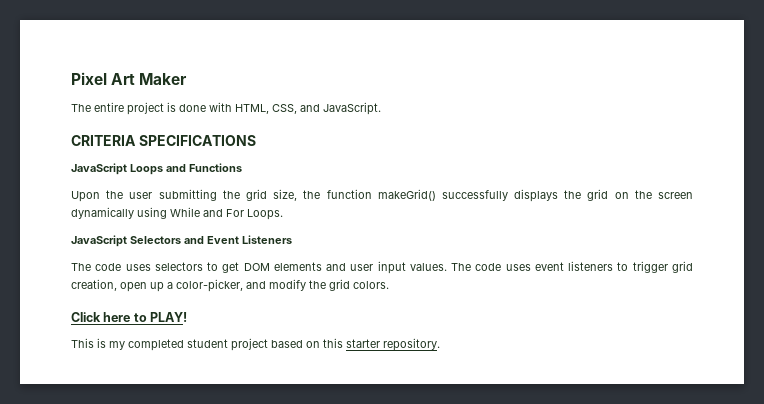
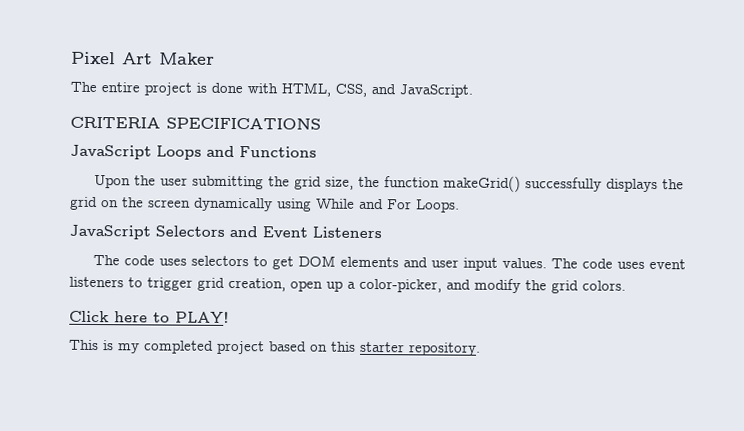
- This is my completed student project based on this starter repository.
+ This is my completed project based on this starter repository.

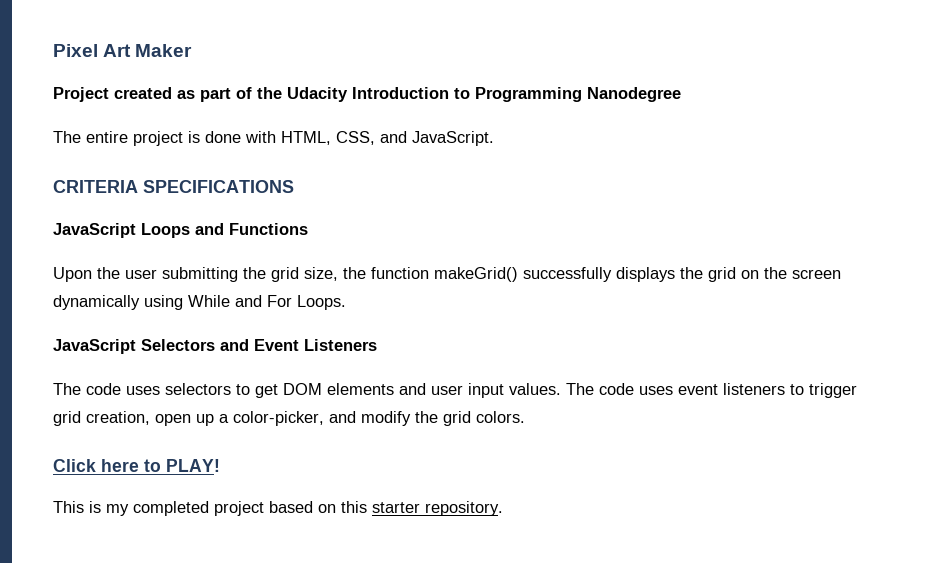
+ Project created as part of the Udacity Introduction to Programming Nanodegree

